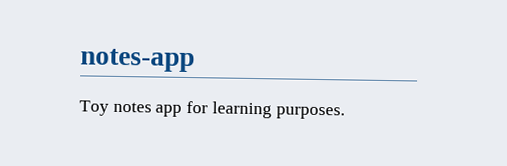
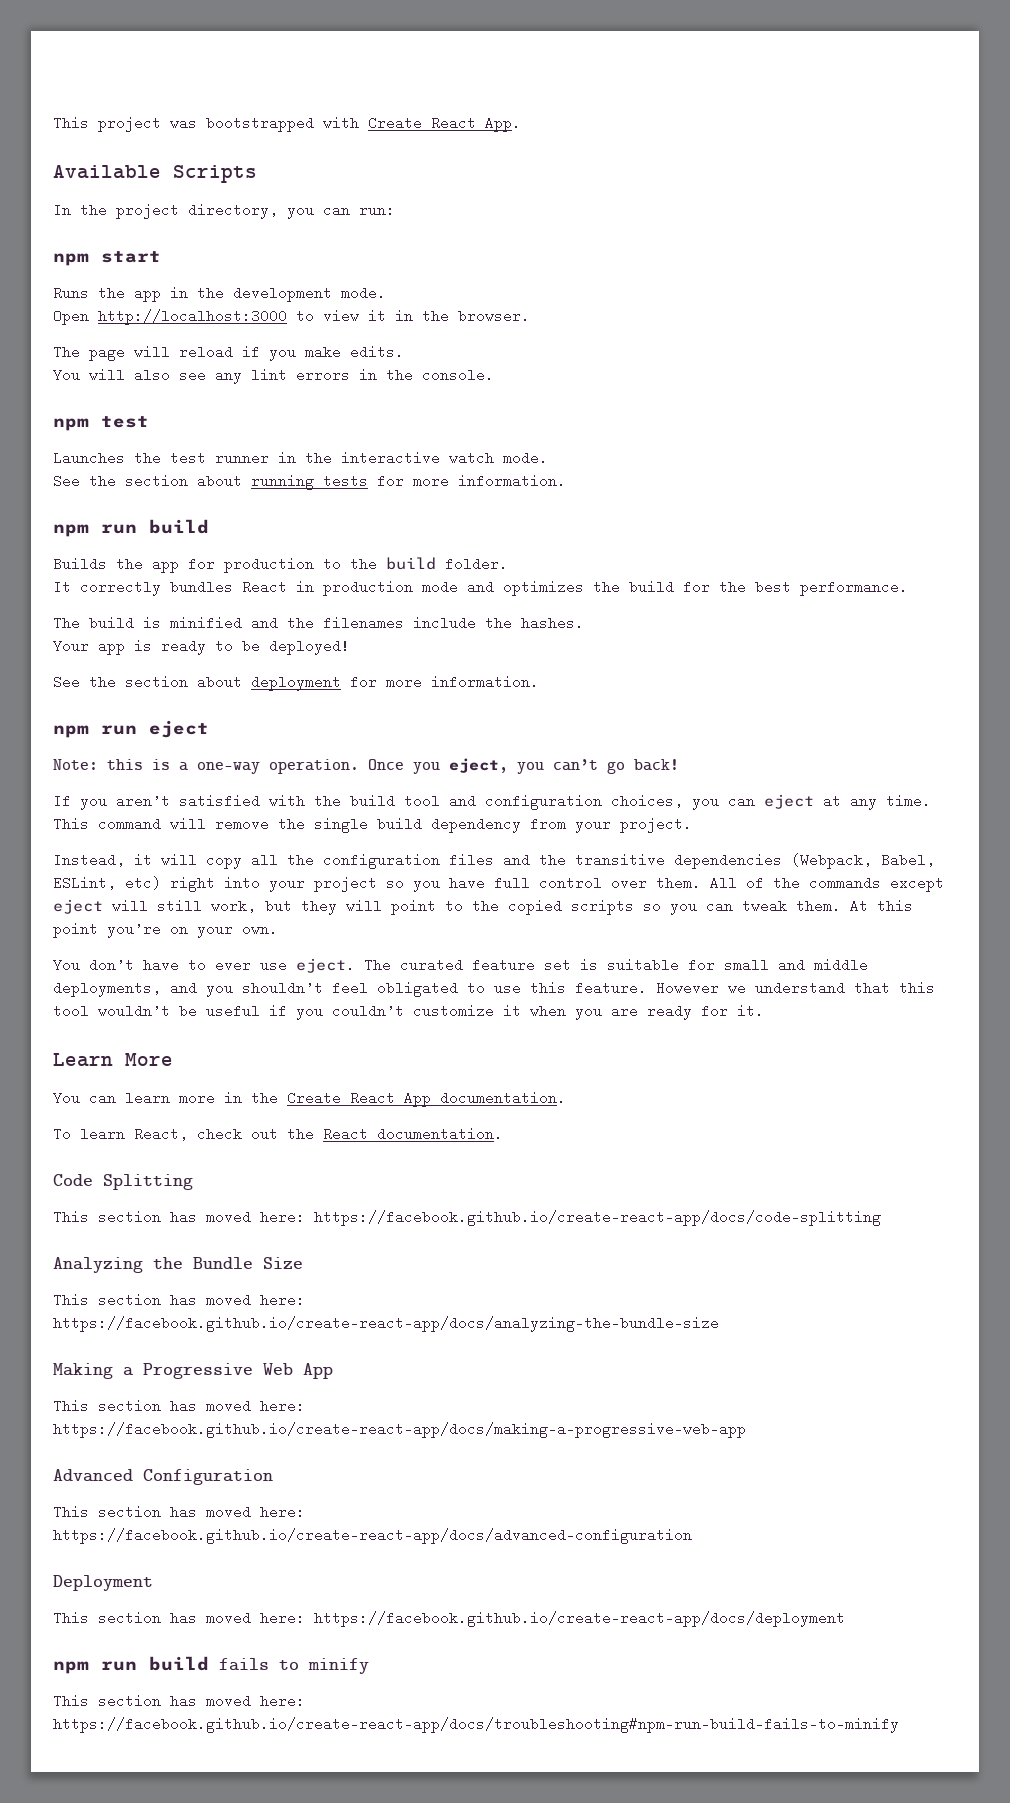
- notes-app
- Toy notes app for learning purposes.
+ This project was bootstrapped with Create React App.
+ Available Scripts
+ In the project directory, you can run:
+ npm start
+ Runs the app in the development mode.
+ Open http://localhost:3000 to view it in the browser.
+ The page will reload if you make edits.
+ You will also see any lint errors in the console.
+ npm test
+ Launches the test runner in the interactive watch mode.
+ See the section about running tests for more information.
+ npm run build
+ Builds the app for production to the build folder.
+ It correctly bundles React in production mode and optimizes the build for the best performance.
+ The build is minified and the filenames include the hashes.
+ Your app is ready to be deployed!
+ See the section about deployment for more information.
+ npm run eject
+ Note: this is a one-way operation. Once you eject, you can’t go back!
+ If you aren’t satisfied with the build tool and configuration choices, you can eject at any time. This command will remove the single build dependency from your project.
+ Instead, it will copy all the configuration files and the transitive dependencies (Webpack, Babel, ESLint, etc) right into your project so you have full control over them. All of the commands except eject will still work, but they will point to the copied scripts so you can tweak them. At this point you’re on your own.
+ You don’t have to ever use eject. The curated feature set is suitable for small and middle deployments, and you shouldn’t feel obligated to use this feature. However we understand that this tool wouldn’t be useful if you couldn’t customize it when you are ready for it.
+ Learn More
+ You can learn more in the Create React App documentation.
+ To learn React, check out the React documentation.
+ Code Splitting
+ This section has moved here: https://facebook.github.io/create-react-app/docs/code-splitting
+ Analyzing the Bundle Size
+ This section has moved here: https://facebook.github.io/create-react-app/docs/analyzing-the-bundle-size
+ Making a Progressive Web App
+ This section has moved here: https://facebook.github.io/create-react-app/docs/making-a-progressive-web-app
+ Advanced Configuration
+ This section has moved here: https://facebook.github.io/create-react-app/docs/advanced-configuration
+ Deployment
+ This section has moved here: https://facebook.github.io/create-react-app/docs/deployment
+ npm run build fails to minify
+ This section has moved here: https://facebook.github.io/create-react-app/docs/troubleshooting#npm-run-build-fails-to-minify

